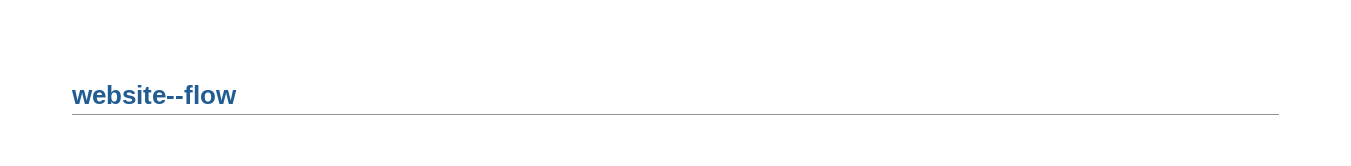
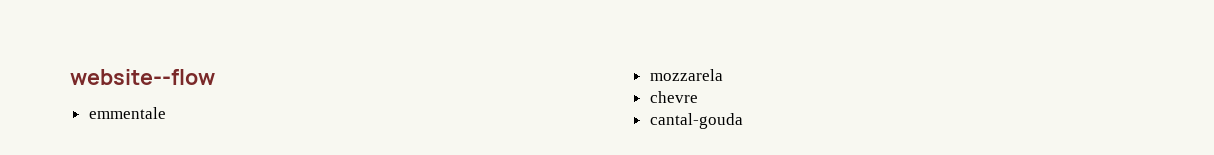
+ emmentale
+ mozzarela
+ chevre
+ cantal-gouda

